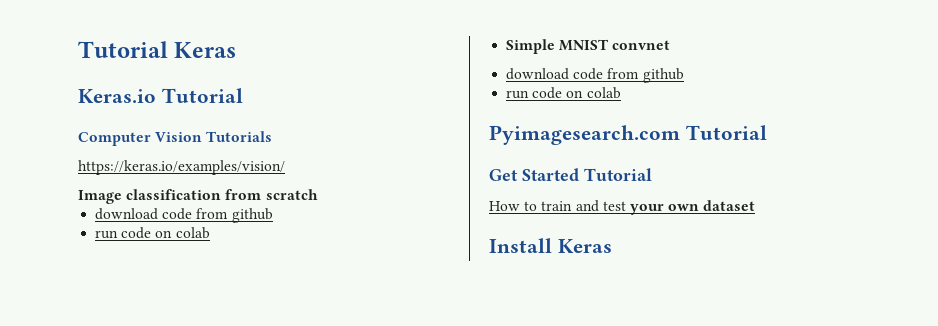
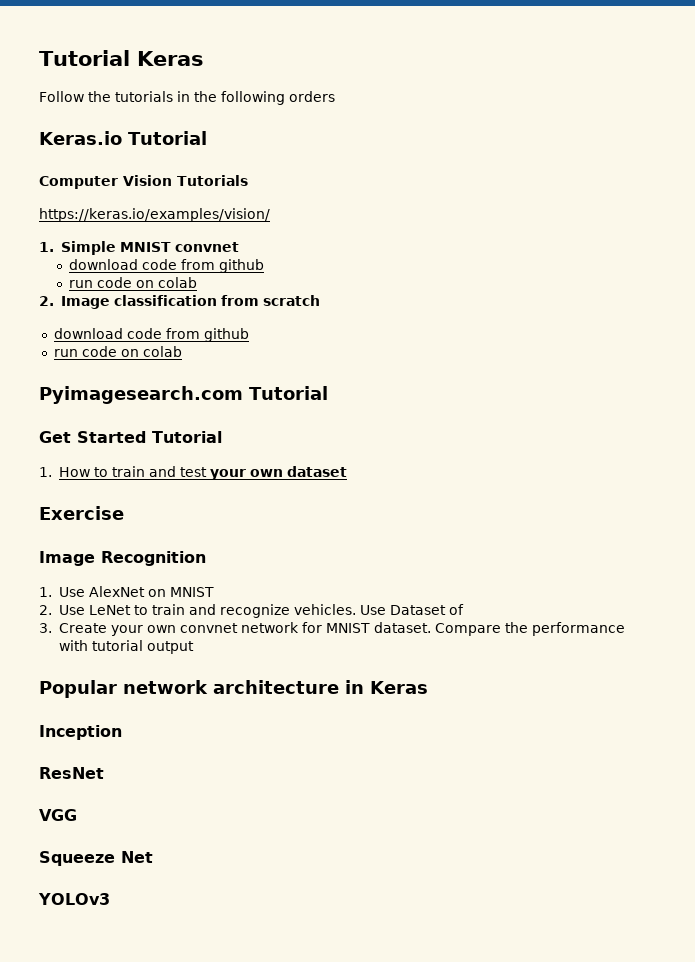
+ Follow the tutorials in the following orders
- Image classification from scratch
+ 1. Simple MNIST convnet
  download code from github
  run code on colab
- Simple MNIST convnet
+ 2. Image classification from scratch
- How to train and test your own dataset
+ 1. How to train and test your own dataset
- Install Keras
+ Exercise
+ Image Recognition
+ 1. Use AlexNet on MNIST
+ 2. Use LeNet to train and recognize vehicles. Use Dataset of
+ 3. Create your own convnet network for MNIST dataset. Compare the performance with tutorial output
+ Popular network architecture in Keras
+ Inception
+ ResNet
+ VGG
+ Squeeze Net
+ YOLOv3

